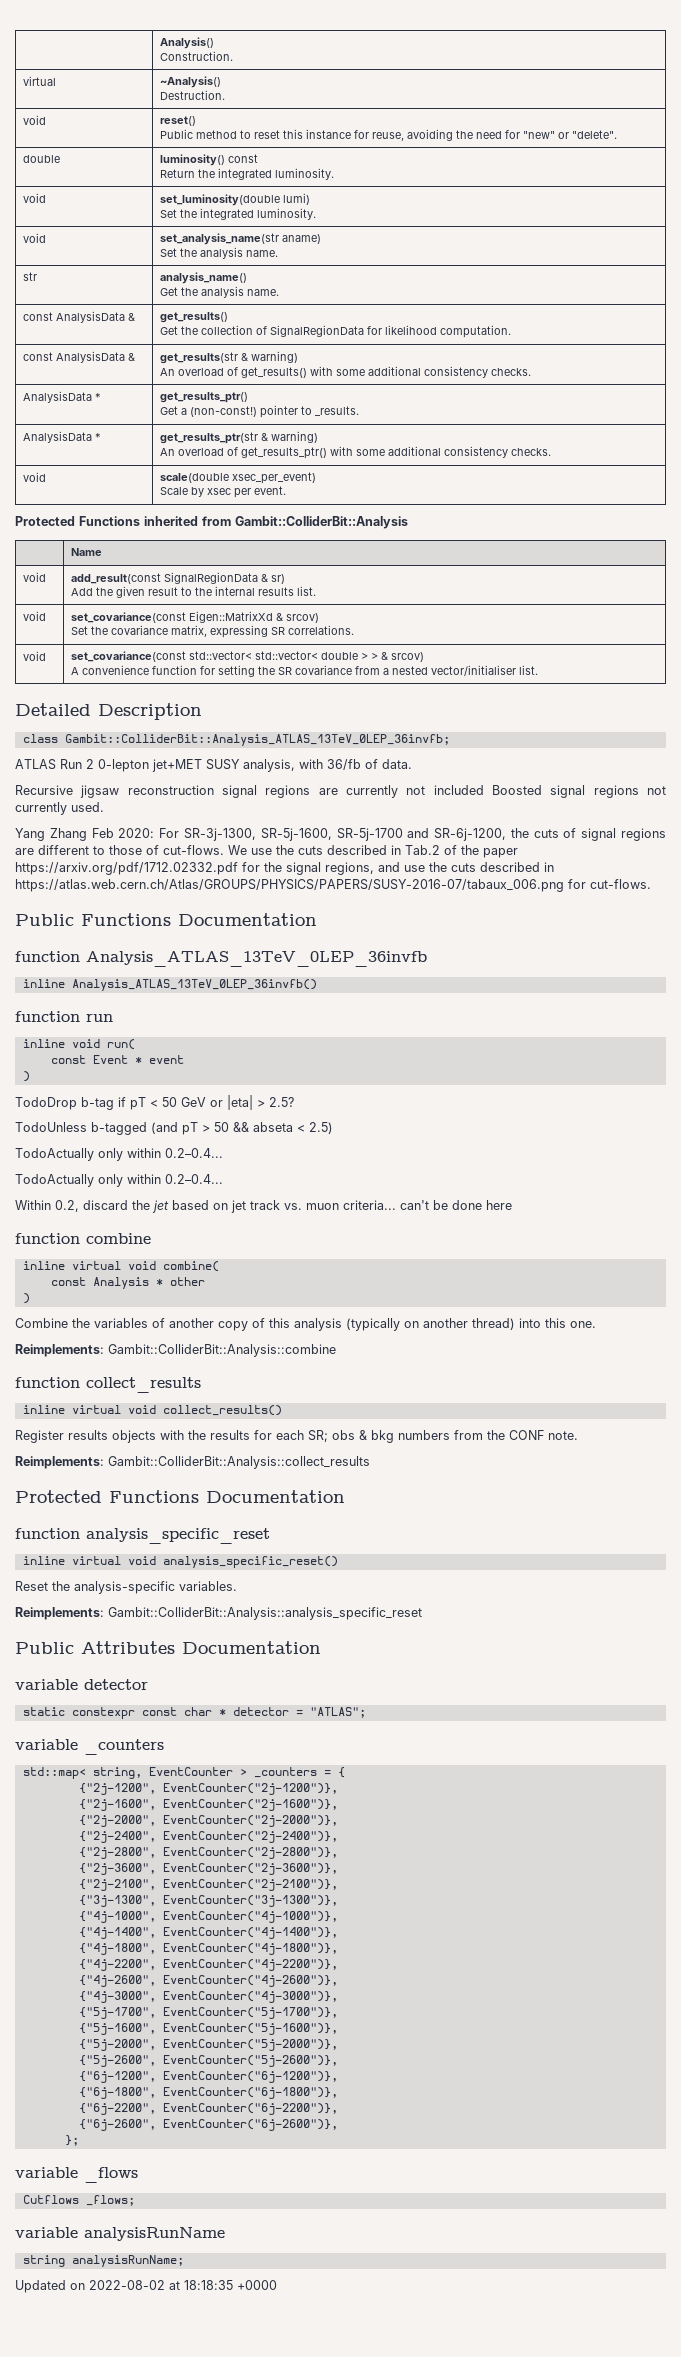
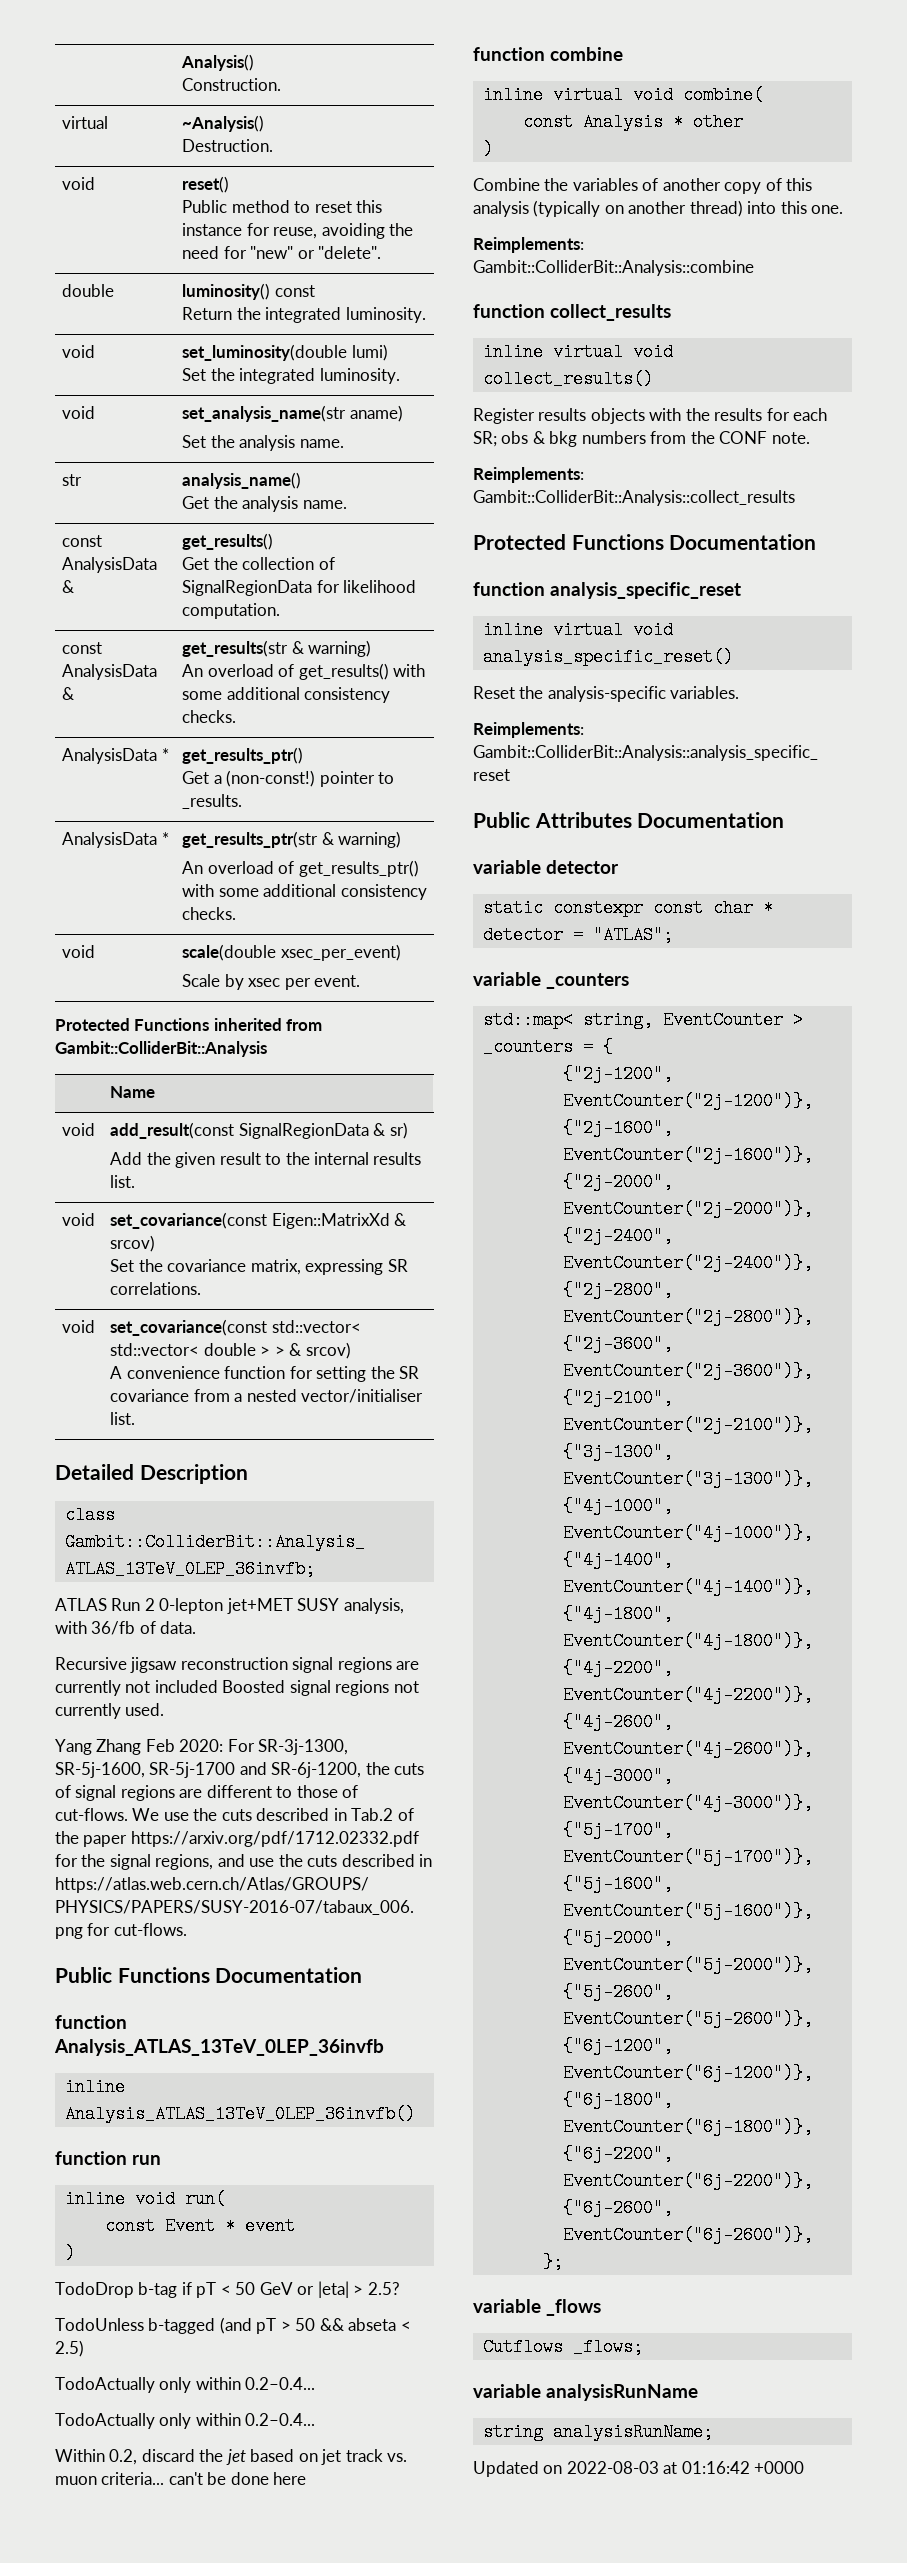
- Updated on 2022-08-02 at 18:18:35 +0000
+ Updated on 2022-08-03 at 01:16:42 +0000

